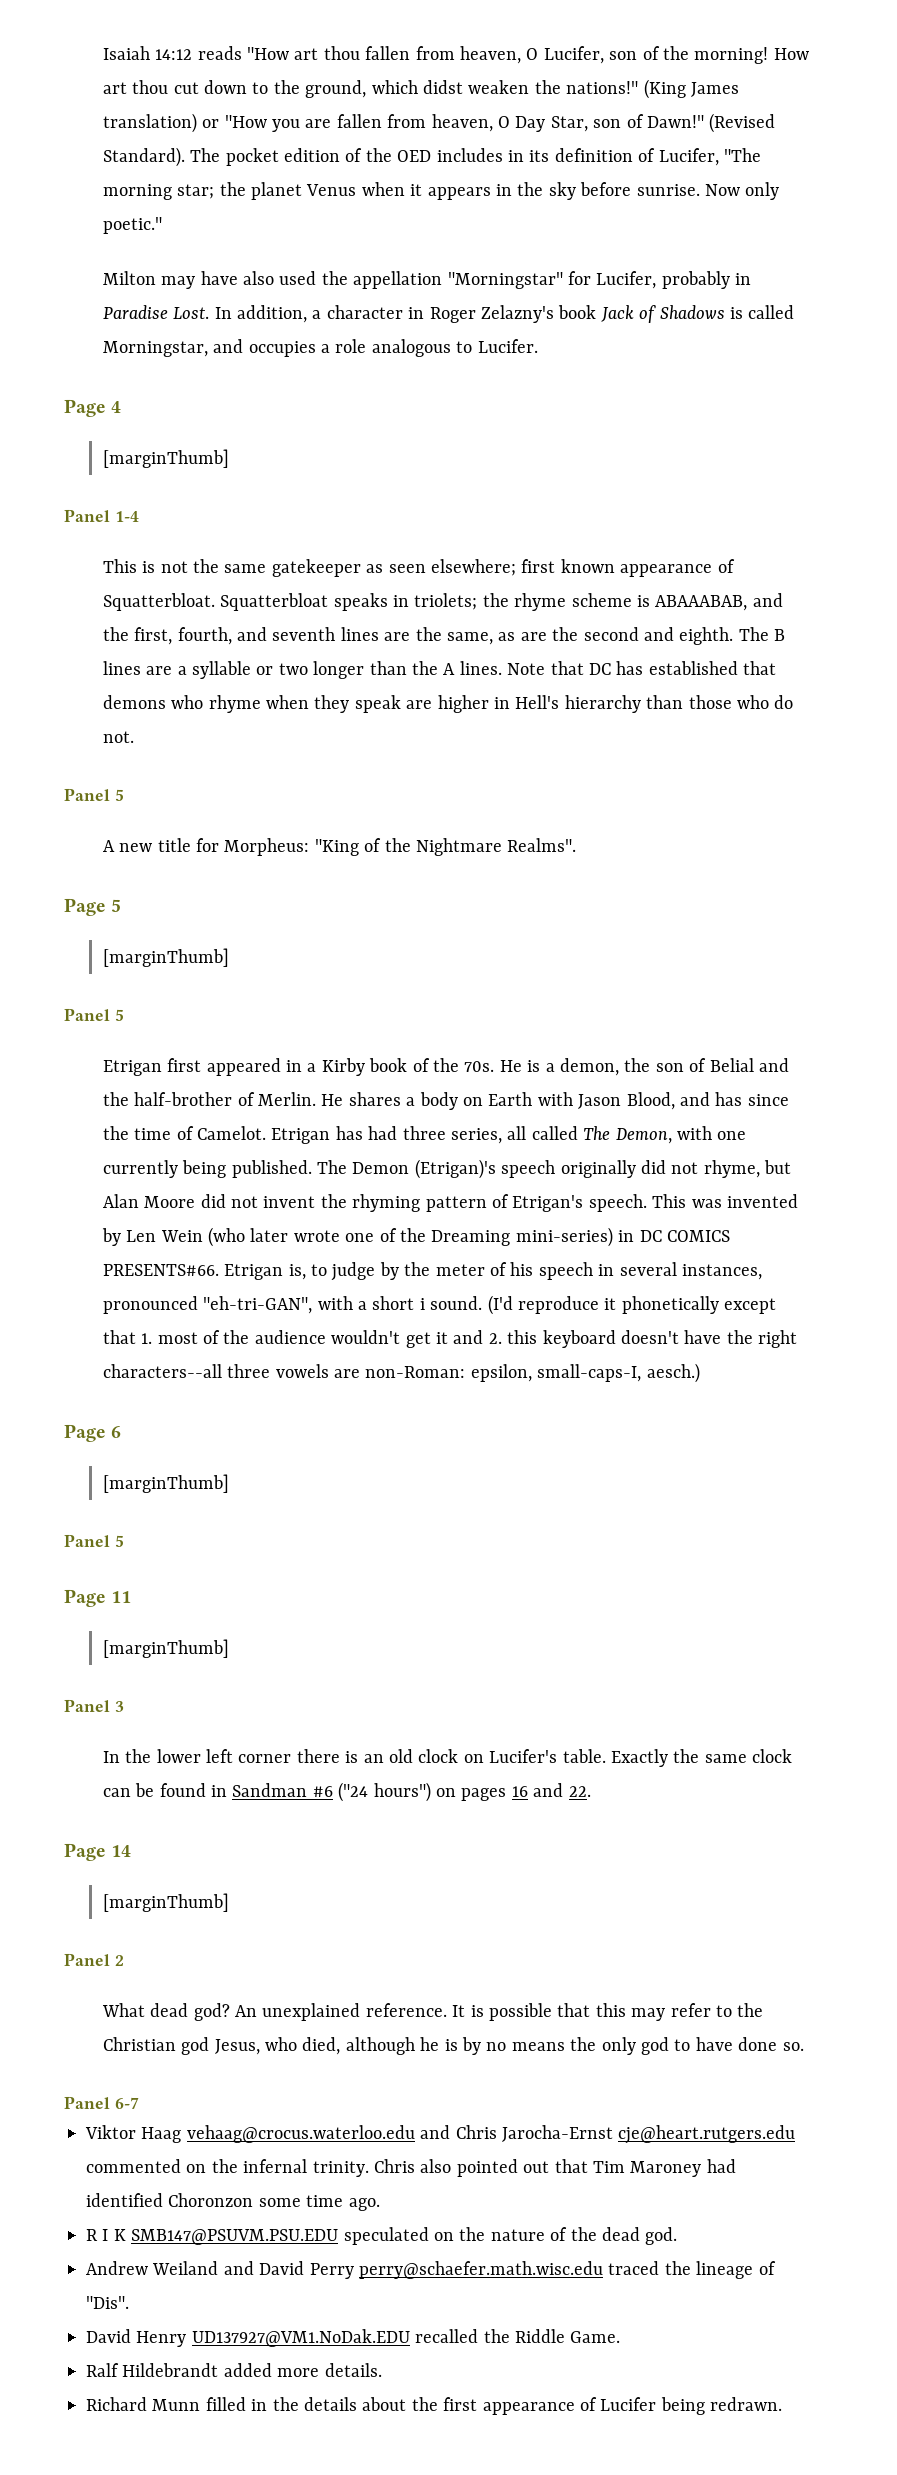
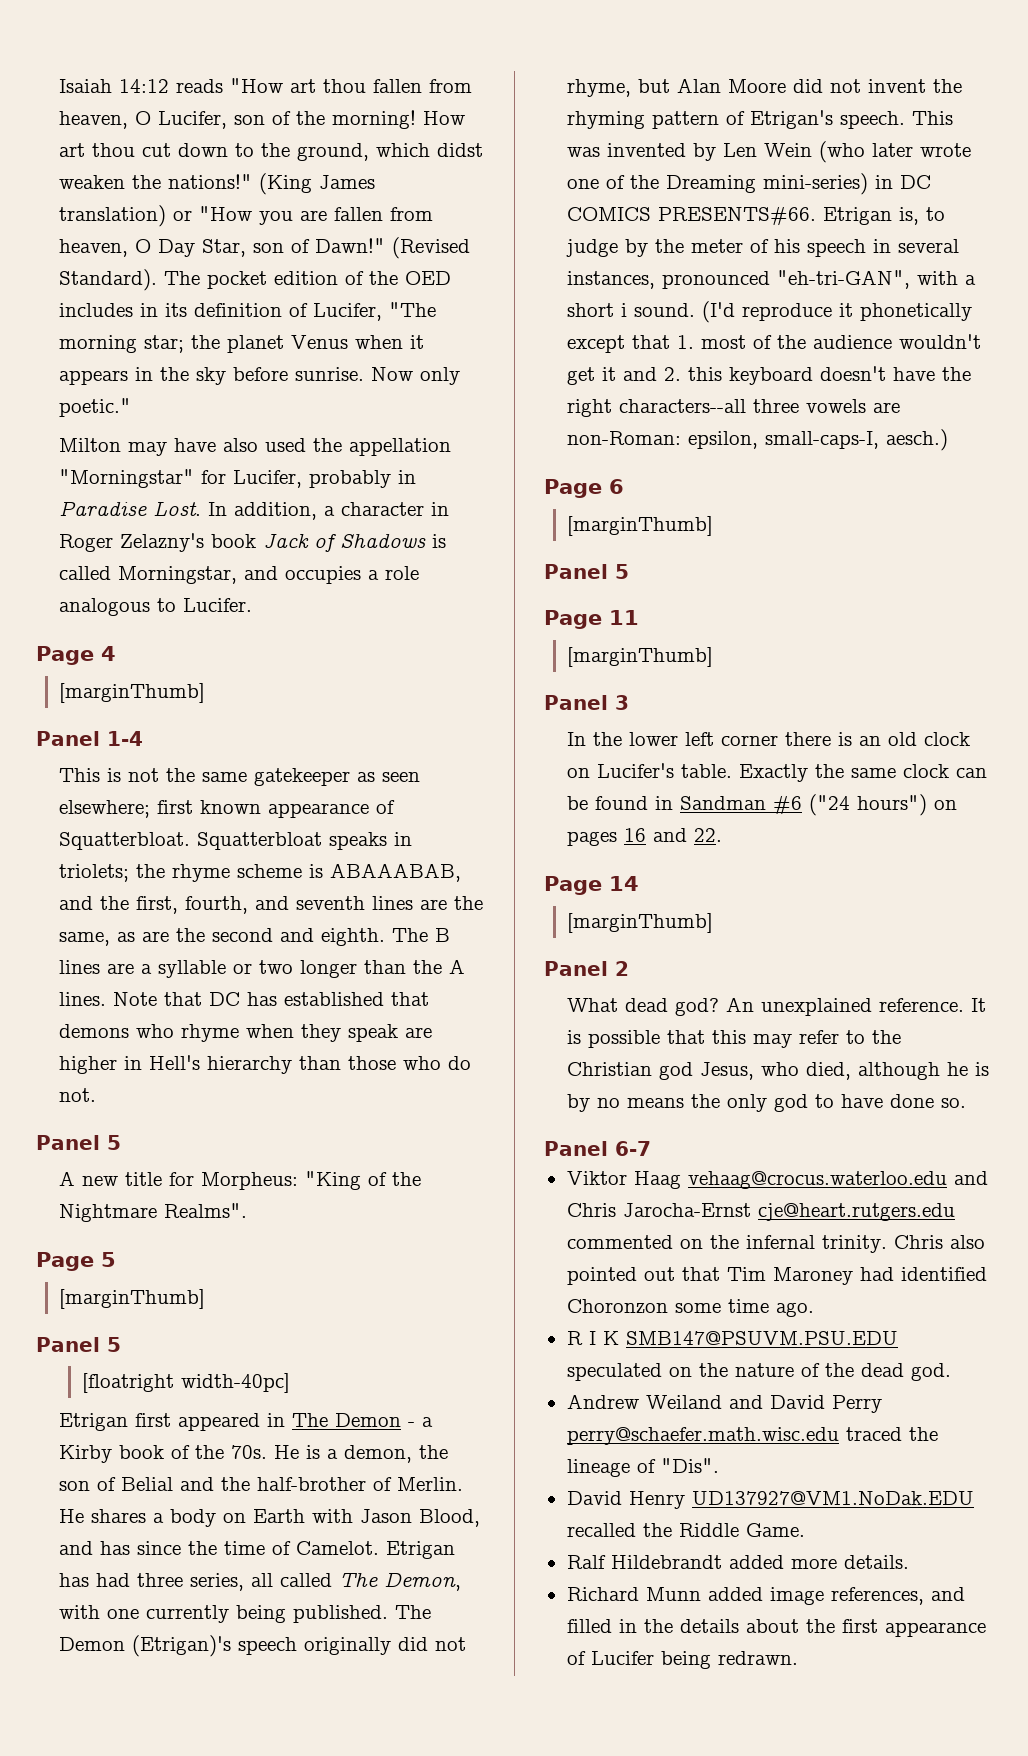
+ [floatright width-40pc]
- Etrigan first appeared in a Kirby book of the 70s.
+ Etrigan first appeared in The Demon - a Kirby book of the 70s.
- Richard Munn filled in the details about the first appearance of Lucifer being redrawn.
+ Richard Munn added image references, and filled in the details about the first appearance of Lucifer being redrawn.

